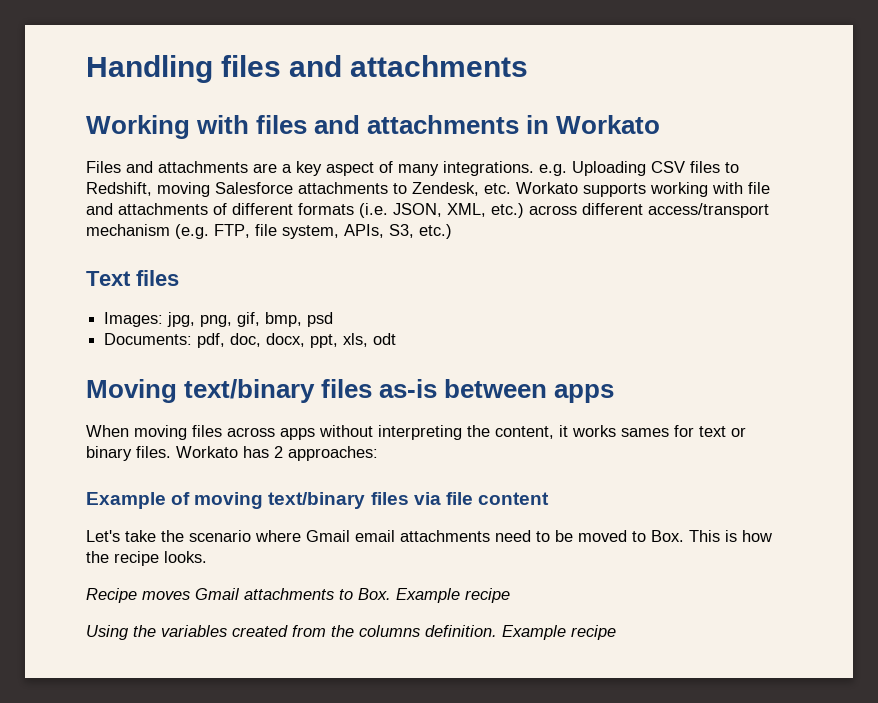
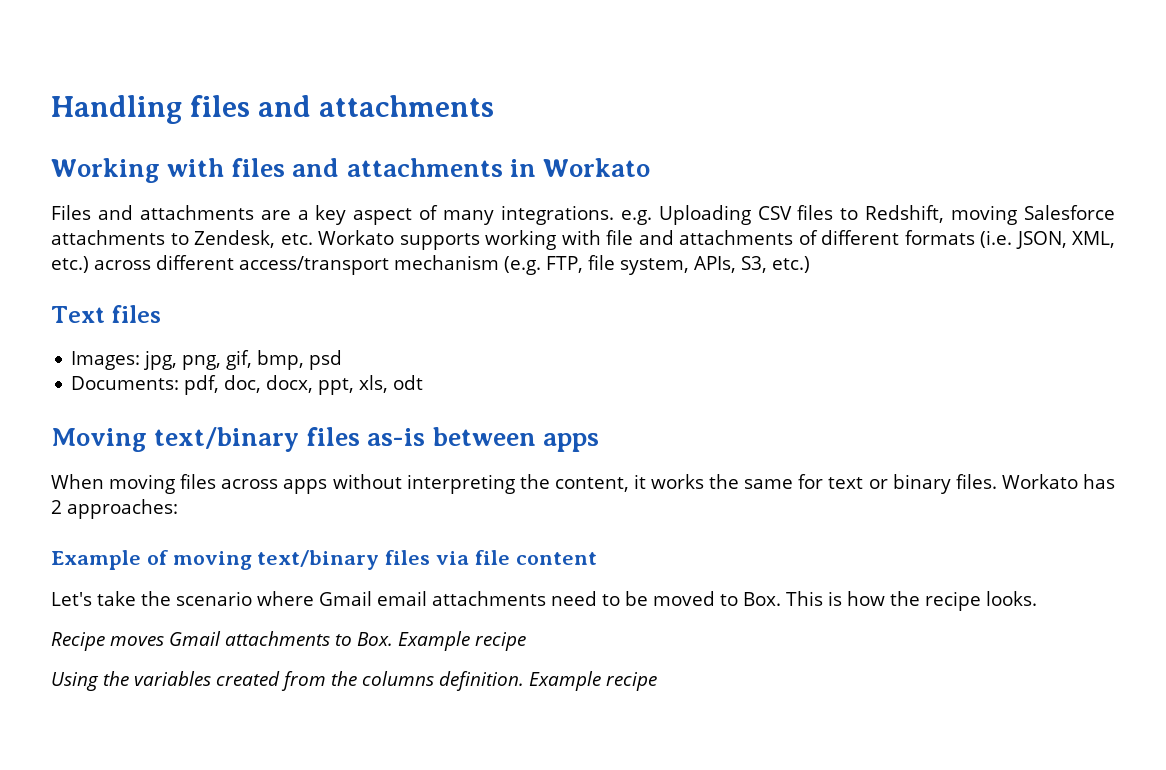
- When moving files across apps without interpreting the content, it works sames for text or binary files.
+ When moving files across apps without interpreting the content, it works the same for text or binary files.

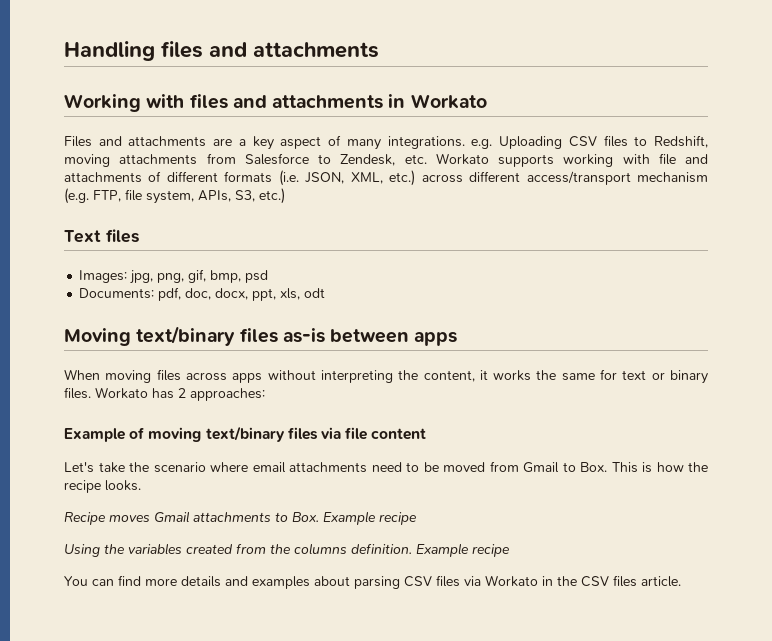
- Files and attachments are a key aspect of many integrations. e.g. Uploading CSV files to Redshift, moving Salesforce attachments to Zendesk, etc. Workato supports working with file and attachments of different formats (i.e. JSON, XML, etc.) across different access/transport mechanism (e.g. FTP, file system, APIs, S3, etc.)
+ Files and attachments are a key aspect of many integrations. e.g. Uploading CSV files to Redshift, moving attachments from Salesforce to Zendesk, etc. Workato supports working with file and attachments of different formats (i.e. JSON, XML, etc.) across different access/transport mechanism (e.g. FTP, file system, APIs, S3, etc.)
- Let's take the scenario where Gmail email attachments need to be moved to Box. This is how the recipe looks.
+ Let's take the scenario where email attachments need to be moved from Gmail to Box. This is how the recipe looks.
+ You can find more details and examples about parsing CSV files via Workato in the CSV files article.

